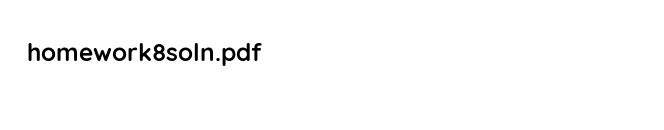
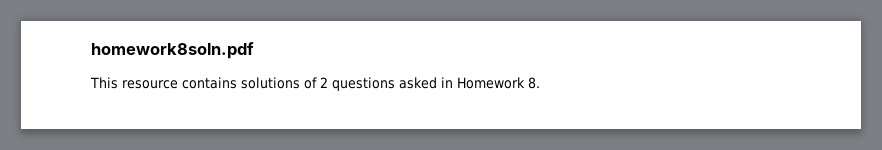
+ This resource contains solutions of 2 questions asked in Homework 8.

